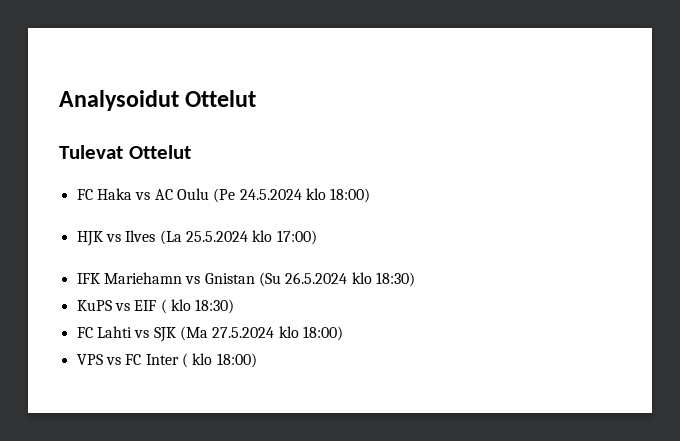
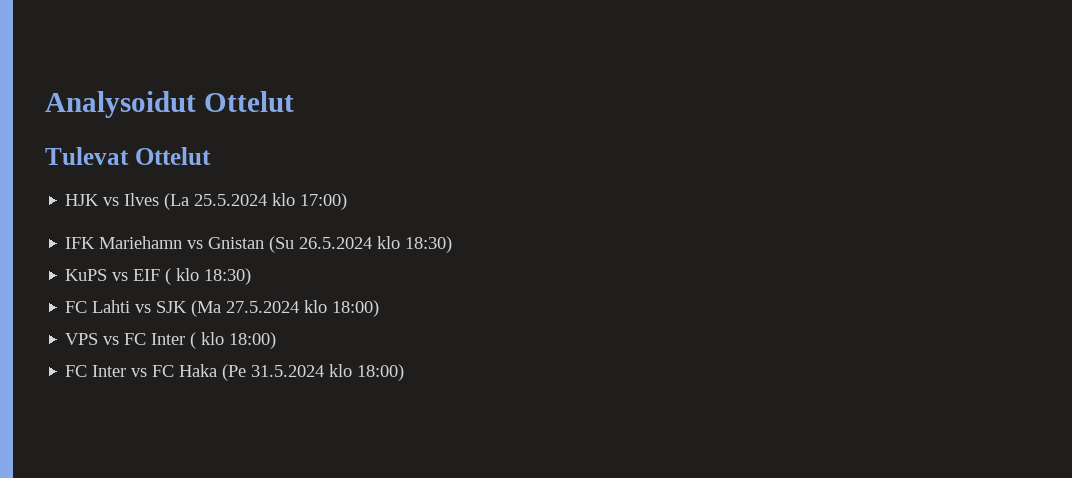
- FC Haka vs AC Oulu (Pe 24.5.2024 klo 18:00)
+ FC Inter vs FC Haka (Pe 31.5.2024 klo 18:00)

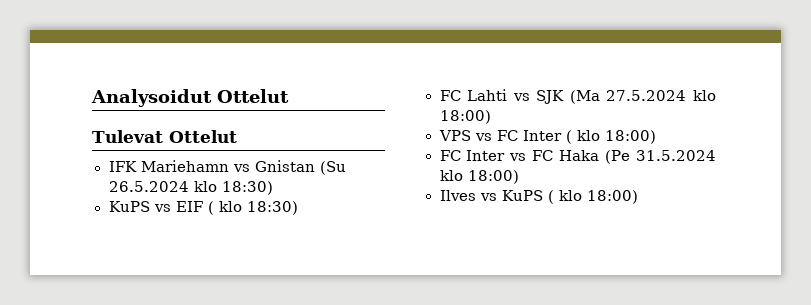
- HJK vs Ilves (La 25.5.2024 klo 17:00)
+ Ilves vs KuPS ( klo 18:00)

